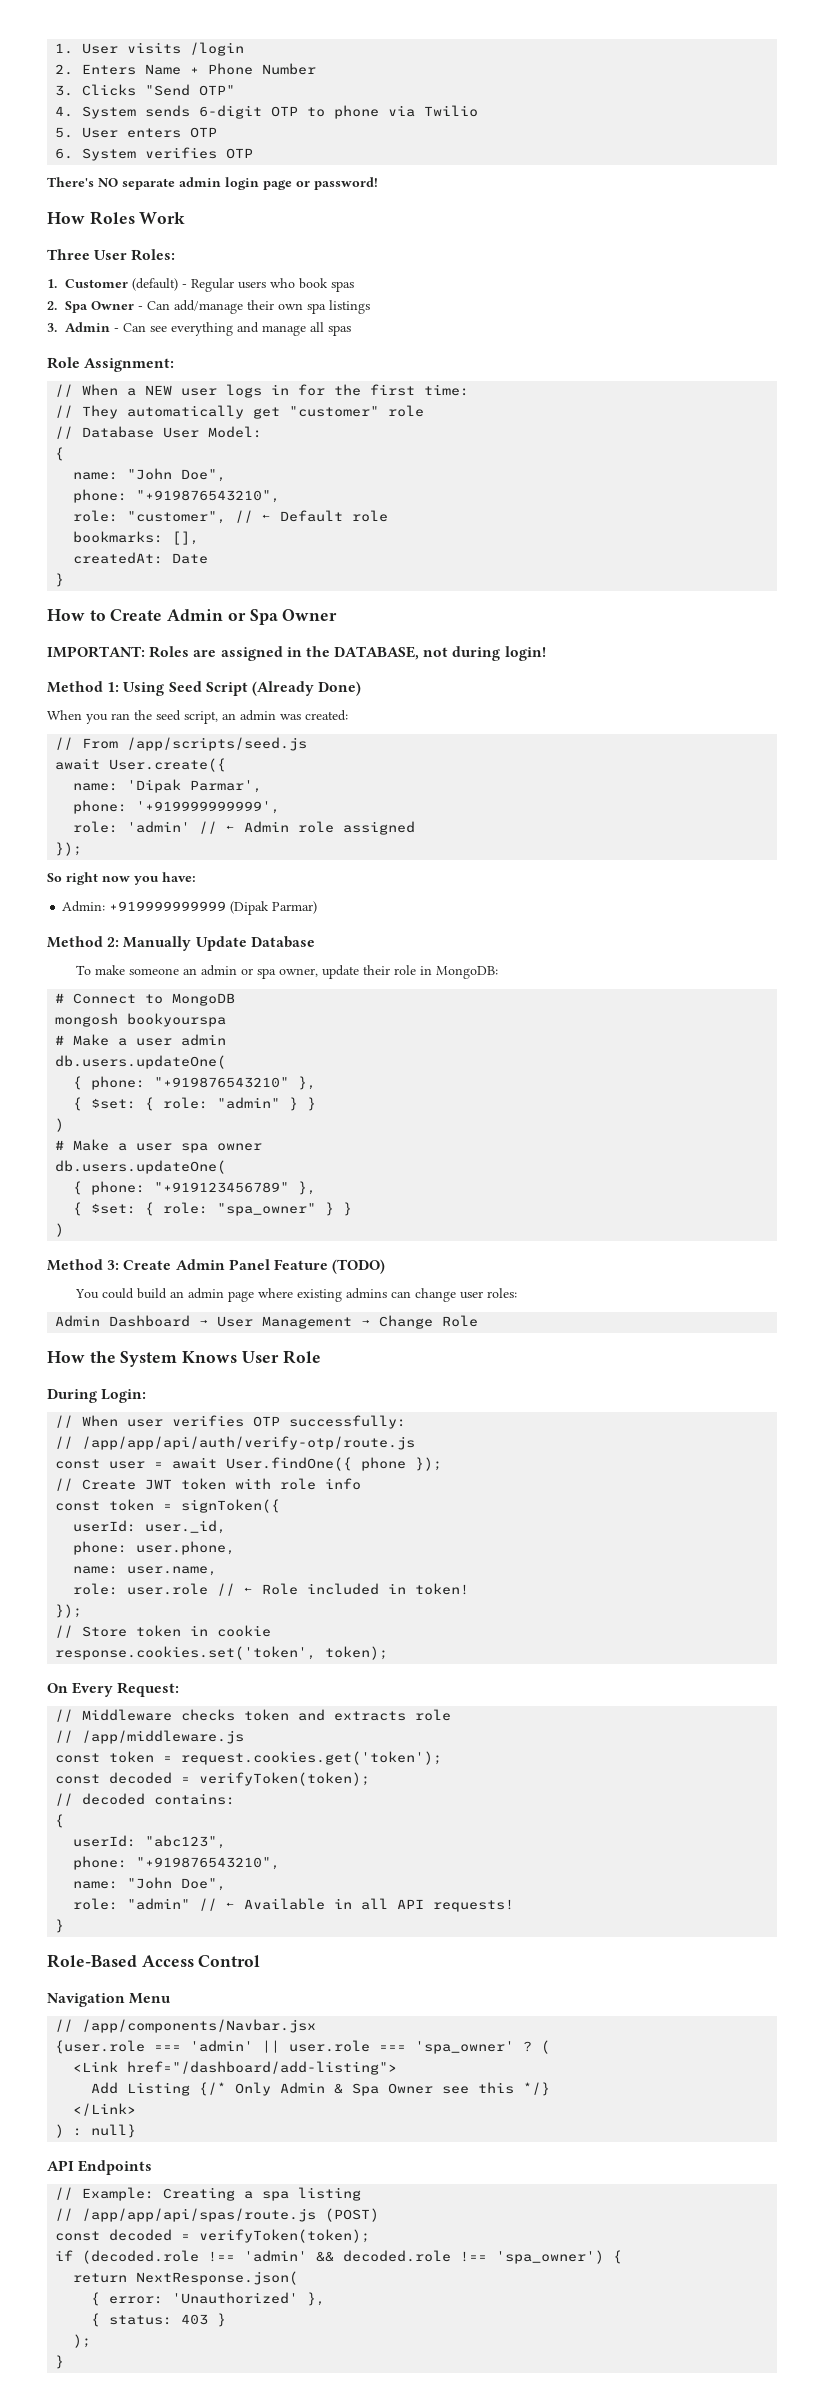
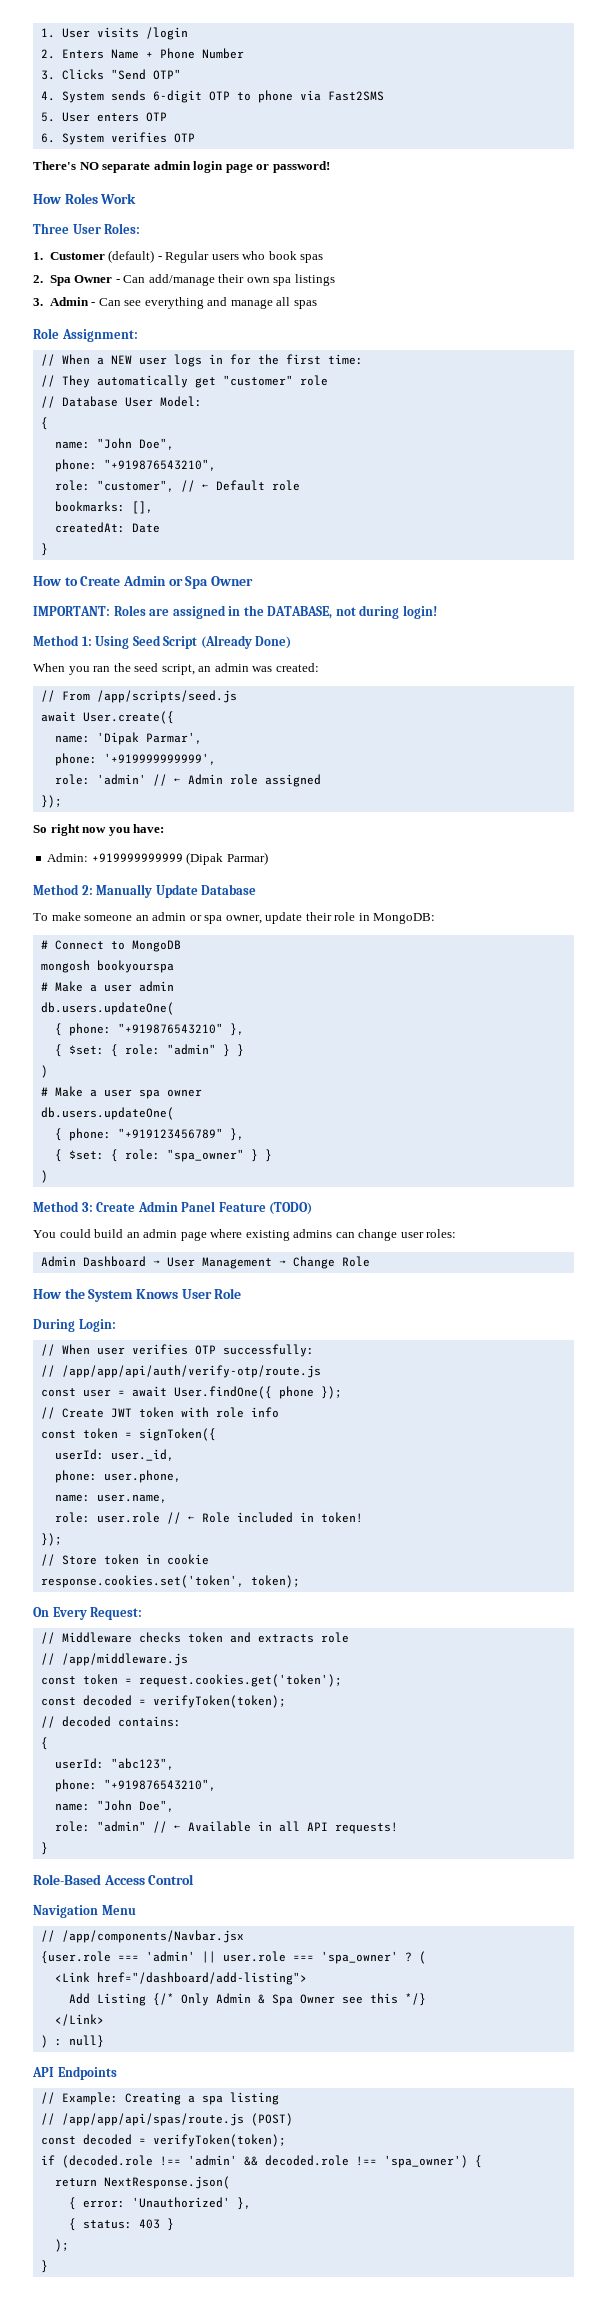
- 4. System sends 6-digit OTP to phone via Twilio
+ 4. System sends 6-digit OTP to phone via Fast2SMS

